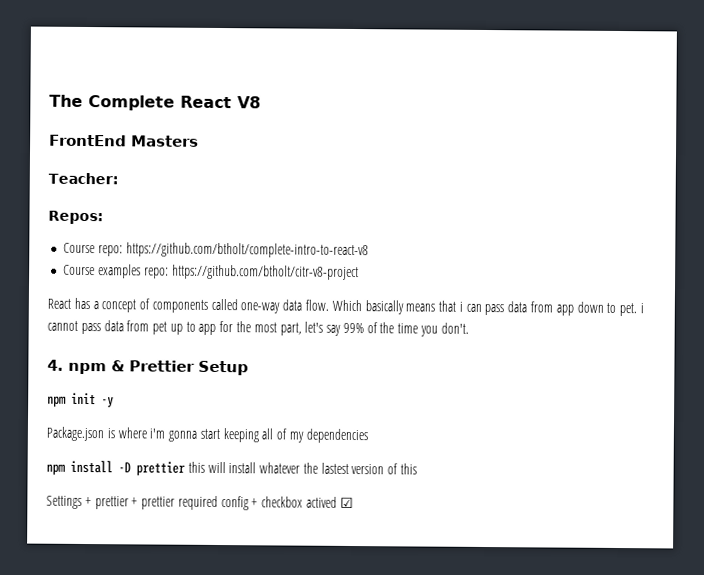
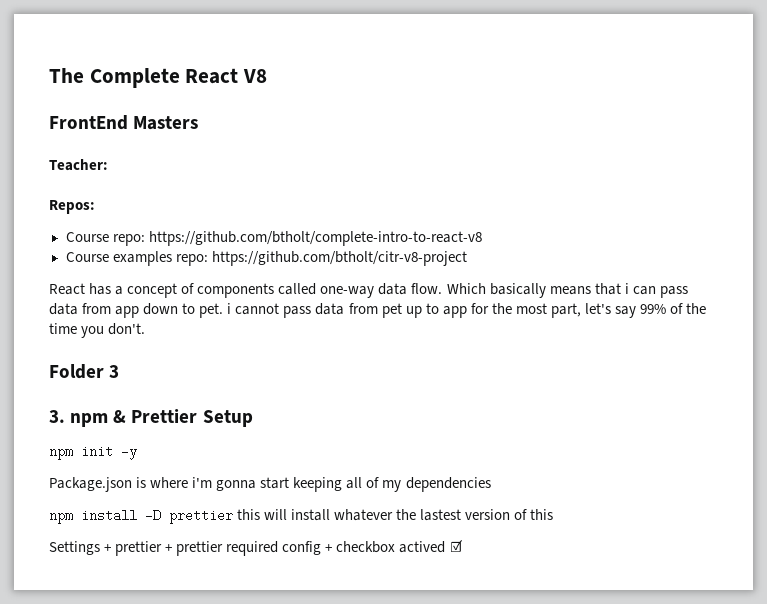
- 4. npm & Prettier Setup
+ Folder 3
+ 3. npm & Prettier Setup

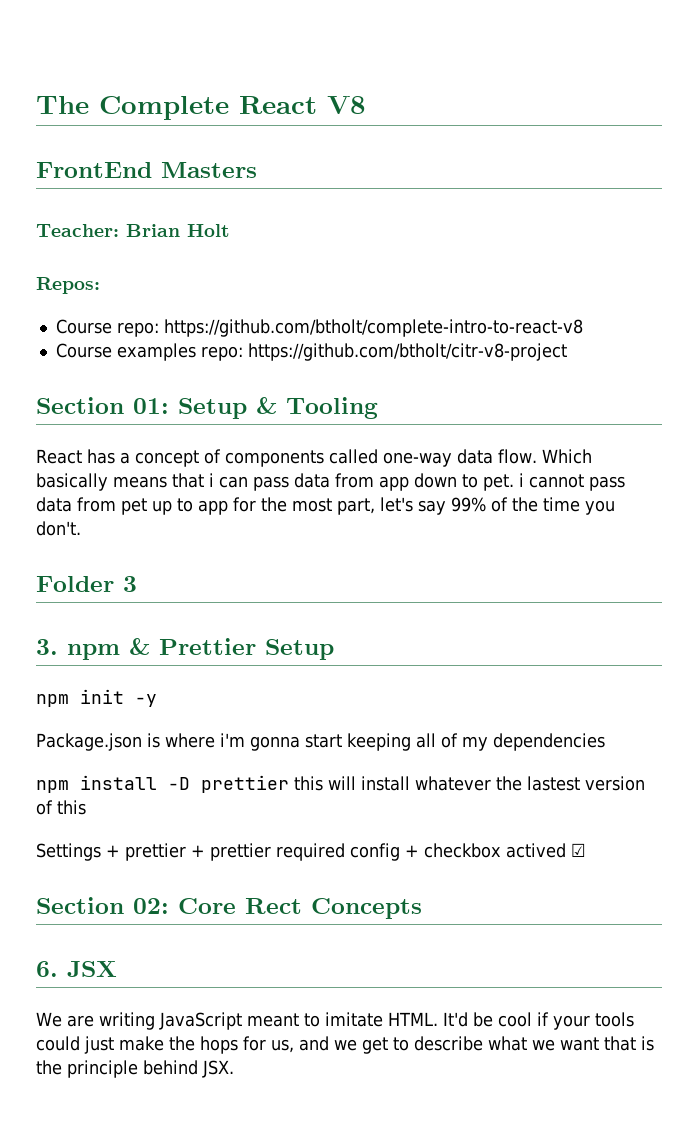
- Teacher:
+ Teacher: Brian Holt
+ Section 01: Setup & Tooling
+ Section 02: Core Rect Concepts
+ 6. JSX
+ We are writing JavaScript meant to imitate HTML. It'd be cool if your tools could just make the hops for us, and we get to describe what we want that is the principle behind JSX.

